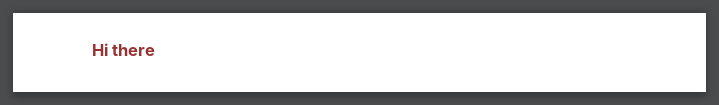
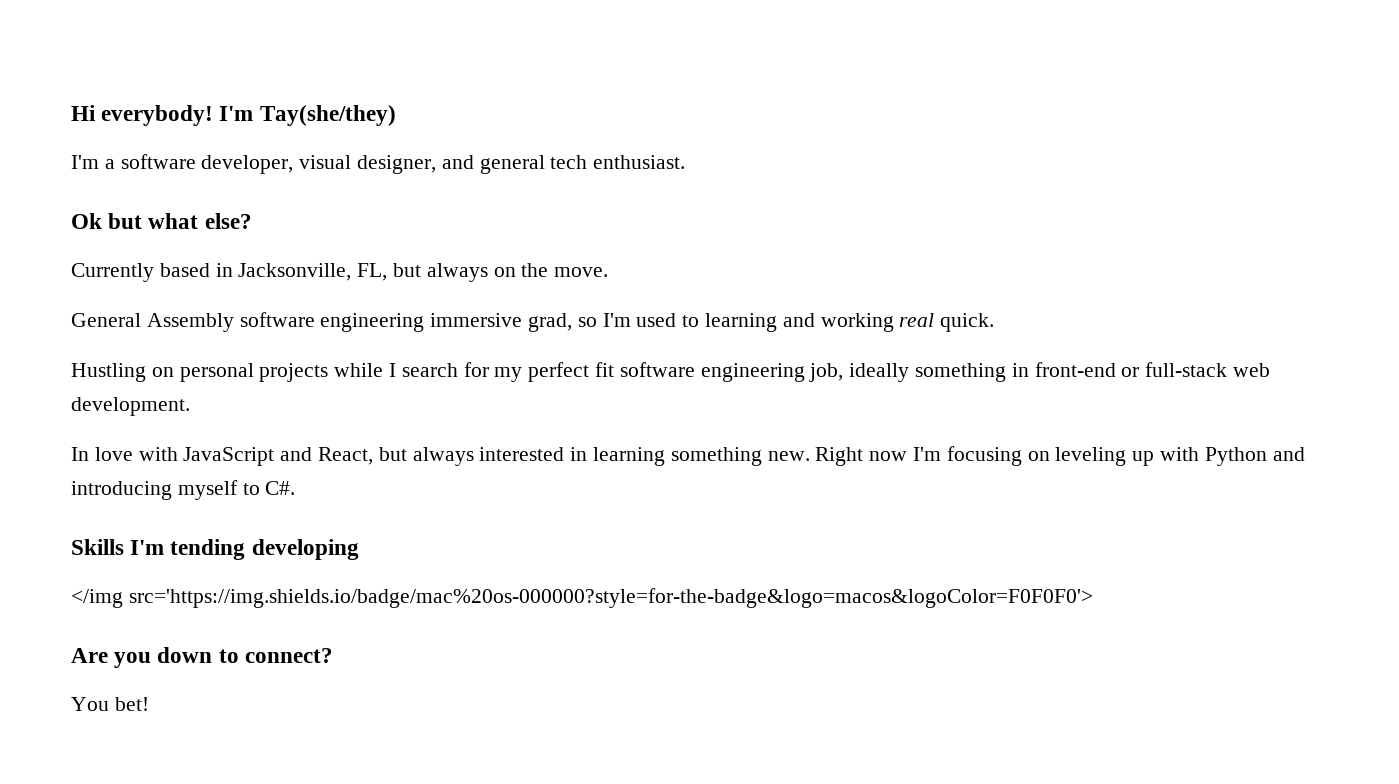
- Hi there
+ Hi everybody! I'm Tay(she/they)
+ I'm a software developer, visual designer, and general tech enthusiast.
+ Ok but what else?
+ Currently based in Jacksonville, FL, but always on the move.
+ General Assembly software engineering immersive grad, so I'm used to learning and working real quick.
+ Hustling on personal projects while I search for my perfect fit software engineering job, ideally something in front-end or full-stack web development.
+ In love with JavaScript and React, but always interested in learning something new. Right now I'm focusing on leveling up with Python and introducing myself to C#.
+ Skills I'm tending developing
+ </img src='https://img.shields.io/badge/mac%20os-000000?style=for-the-badge&logo=macos&logoColor=F0F0F0'>
+ Are you down to connect?
+ You bet!

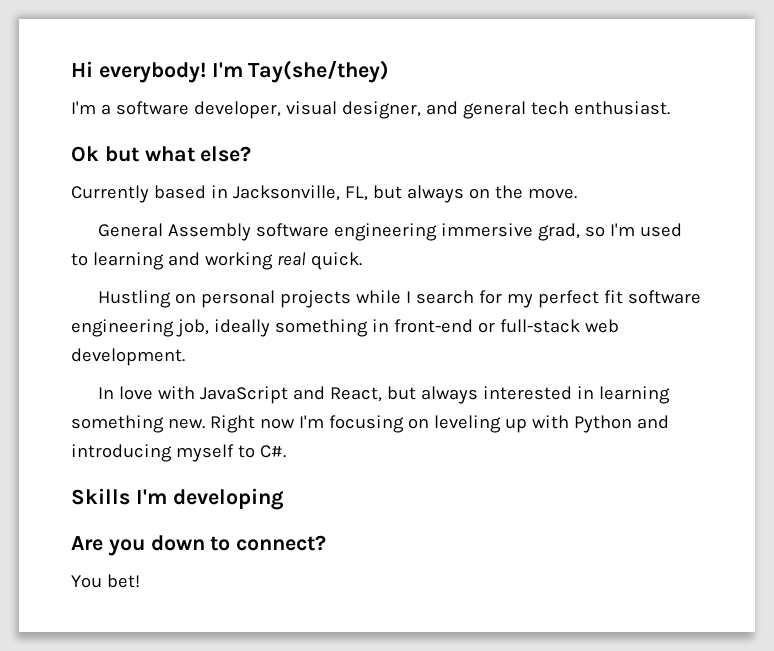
- Skills I'm tending developing
+ Skills I'm developing
- </img src='https://img.shields.io/badge/mac%20os-000000?style=for-the-badge&logo=macos&logoColor=F0F0F0'>

